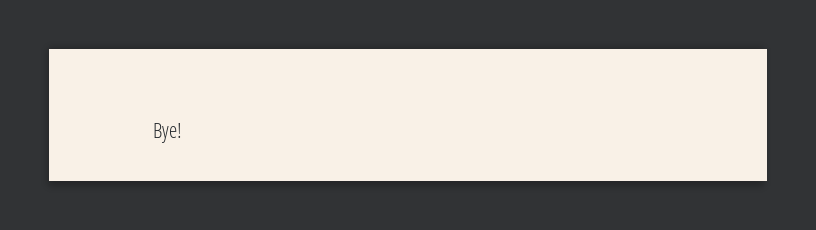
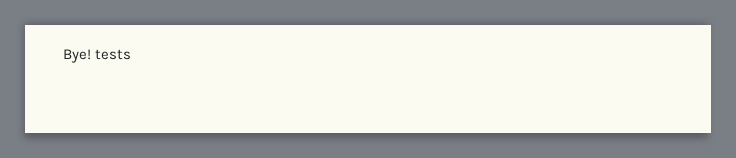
- Bye!
+ Bye! tests

